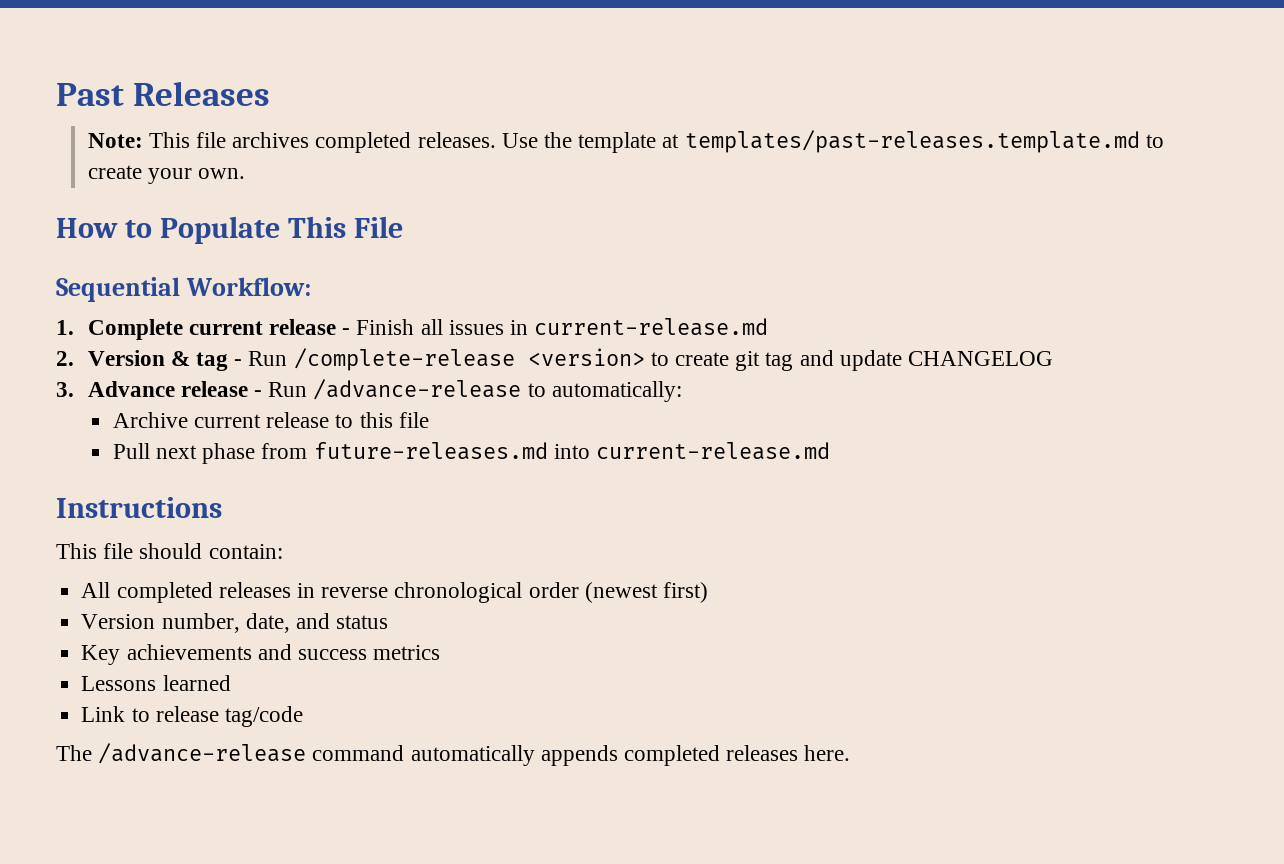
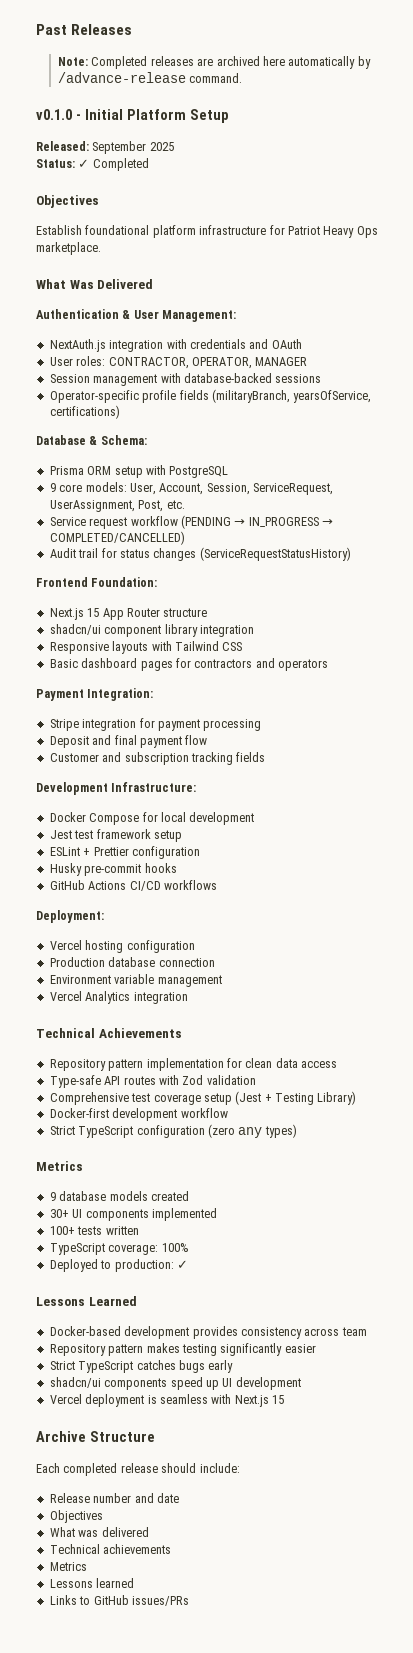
- Note: This file archives completed releases. Use the template at templates/past-releases.template.md to create your own.
- How to Populate This File
- Sequential Workflow:
- 1. Complete current release - Finish all issues in current-release.md
- 2. Version & tag - Run /complete-release <version> to create git tag and update CHANGELOG
- 3. Advance release - Run /advance-release to automatically:
- Archive current release to this file
- Pull next phase from future-releases.md into current-release.md
- Instructions
- This file should contain:
- All completed releases in reverse chronological order (newest first)
- Version number, date, and status
- Key achievements and success metrics
+ Note: Completed releases are archived here automatically by /advance-release command.
+ v0.1.0 - Initial Platform Setup
+ Released: September 2025
+ Status: ✓ Completed
+ Objectives
+ Establish foundational platform infrastructure for Patriot Heavy Ops marketplace.
+ What Was Delivered
+ Authentication & User Management:
+ NextAuth.js integration with credentials and OAuth
+ User roles: CONTRACTOR, OPERATOR, MANAGER
+ Session management with database-backed sessions
+ Operator-specific profile fields (militaryBranch, yearsOfService, certifications)
+ Database & Schema:
+ Prisma ORM setup with PostgreSQL
+ 9 core models: User, Account, Session, ServiceRequest, UserAssignment, Post, etc.
+ Service request workflow (PENDING → IN_PROGRESS → COMPLETED/CANCELLED)
+ Audit trail for status changes (ServiceRequestStatusHistory)
+ Frontend Foundation:
+ Next.js 15 App Router structure
+ shadcn/ui component library integration
+ Responsive layouts with Tailwind CSS
+ Basic dashboard pages for contractors and operators
+ Payment Integration:
+ Stripe integration for payment processing
+ Deposit and final payment flow
+ Customer and subscription tracking fields
+ Development Infrastructure:
+ Docker Compose for local development
+ Jest test framework setup
+ ESLint + Prettier configuration
+ Husky pre-commit hooks
+ GitHub Actions CI/CD workflows
+ Deployment:
+ Vercel hosting configuration
+ Production database connection
+ Environment variable management
+ Vercel Analytics integration
+ Technical Achievements
+ Repository pattern implementation for clean data access
+ Type-safe API routes with Zod validation
+ Comprehensive test coverage setup (Jest + Testing Library)
+ Docker-first development workflow
+ Strict TypeScript configuration (zero any types)
+ Metrics
+ 9 database models created
+ 30+ UI components implemented
+ 100+ tests written
+ TypeScript coverage: 100%
+ Deployed to production: ✓
+ Lessons Learned
+ Docker-based development provides consistency across team
+ Repository pattern makes testing significantly easier
+ Strict TypeScript catches bugs early
+ shadcn/ui components speed up UI development
+ Vercel deployment is seamless with Next.js 15
+ Archive Structure
+ Each completed release should include:
+ Release number and date
+ Objectives
+ What was delivered
+ Technical achievements
+ Metrics
  Lessons learned
- Link to release tag/code
- The /advance-release command automatically appends completed releases here.
+ Links to GitHub issues/PRs

